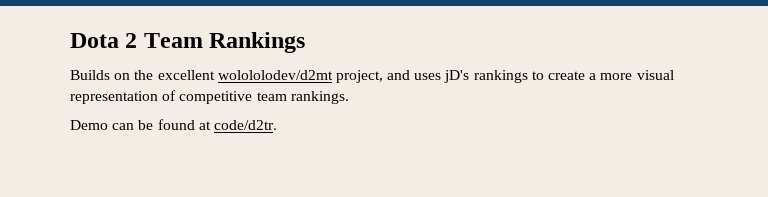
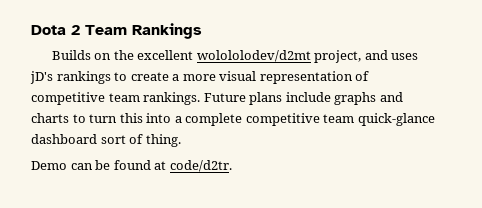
+ Future plans include graphs and charts to turn this into a complete competitive team quick-glance dashboard sort of thing.

